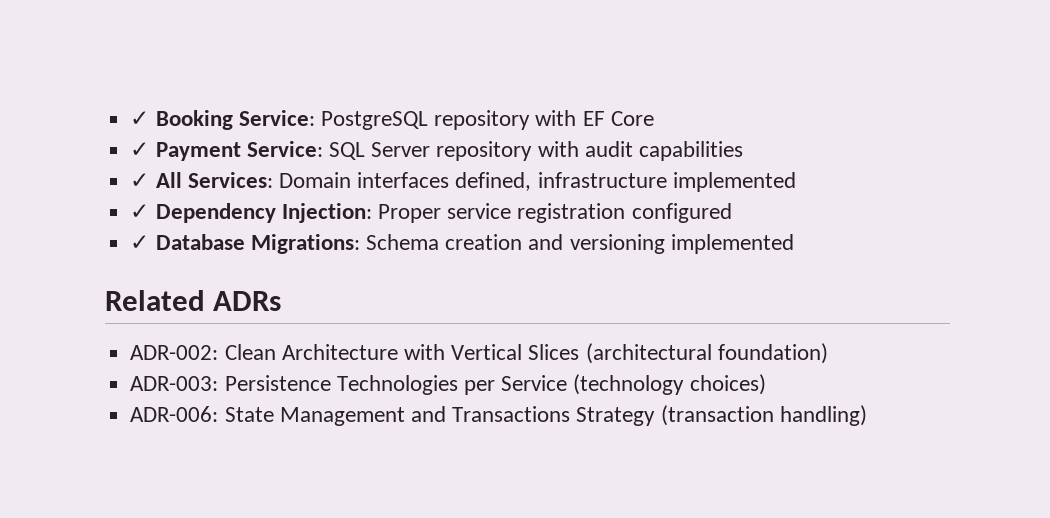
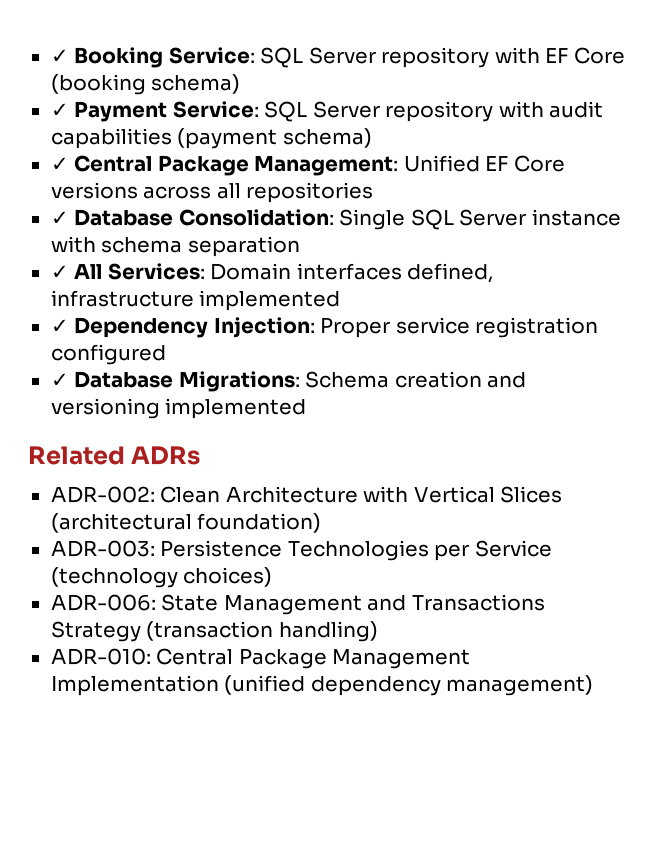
- ✓ Booking Service: PostgreSQL repository with EF Core
+ ✓ Booking Service: SQL Server repository with EF Core (booking schema)
- ✓ Payment Service: SQL Server repository with audit capabilities
+ ✓ Payment Service: SQL Server repository with audit capabilities (payment schema)
+ ✓ Central Package Management: Unified EF Core versions across all repositories
+ ✓ Database Consolidation: Single SQL Server instance with schema separation
+ ADR-010: Central Package Management Implementation (unified dependency management)

